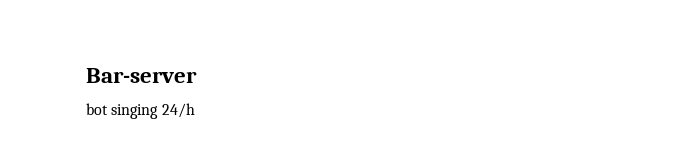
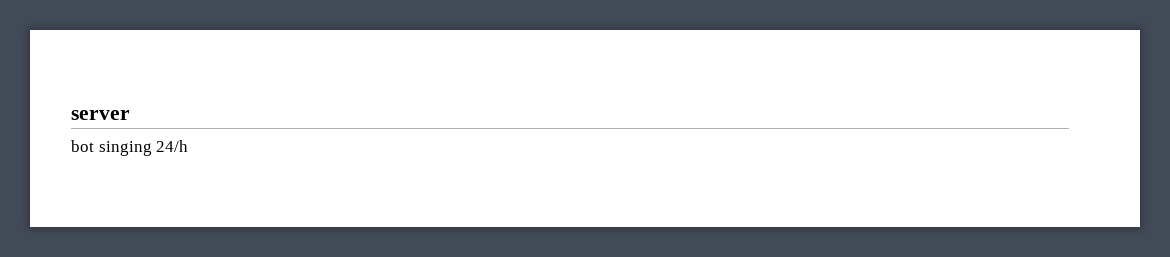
- Bar-server
+ server

